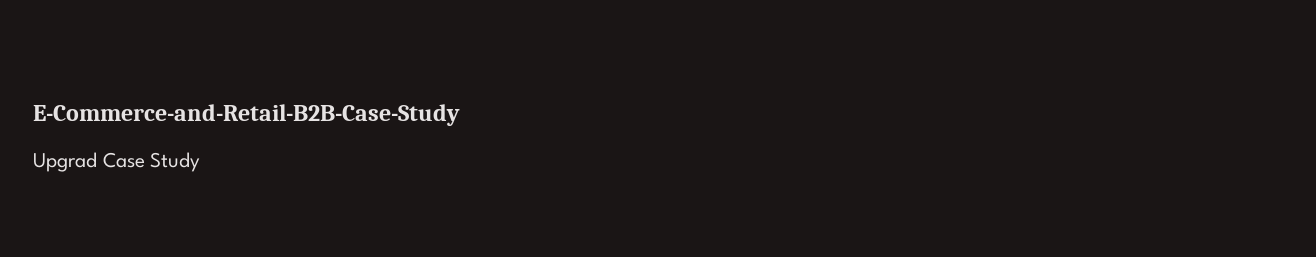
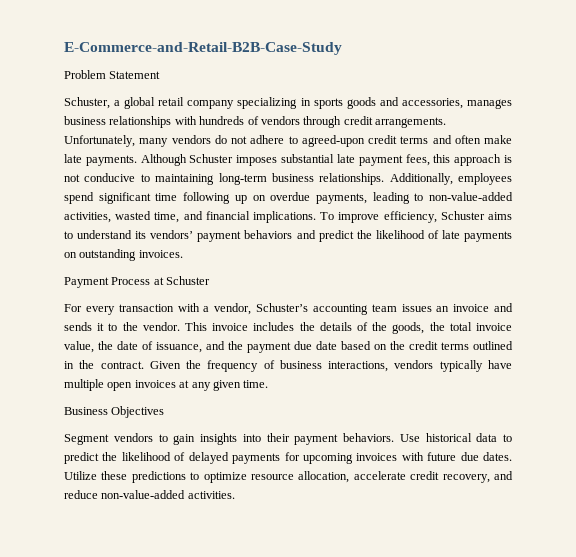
- Upgrad Case Study
+ Problem Statement
+ Schuster, a global retail company specializing in sports goods and accessories, manages business relationships with hundreds of vendors through credit arrangements. Unfortunately, many vendors do not adhere to agreed-upon credit terms and often make late payments. Although Schuster imposes substantial late payment fees, this approach is not conducive to maintaining long-term business relationships. Additionally, employees spend significant time following up on overdue payments, leading to non-value-added activities, wasted time, and financial implications. To improve efficiency, Schuster aims to understand its vendors’ payment behaviors and predict the likelihood of late payments on outstanding invoices.
+ Payment Process at Schuster
+ For every transaction with a vendor, Schuster’s accounting team issues an invoice and sends it to the vendor. This invoice includes the details of the goods, the total invoice value, the date of issuance, and the payment due date based on the credit terms outlined in the contract. Given the frequency of business interactions, vendors typically have multiple open invoices at any given time.
+ Business Objectives
+ Segment vendors to gain insights into their payment behaviors. Use historical data to predict the likelihood of delayed payments for upcoming invoices with future due dates. Utilize these predictions to optimize resource allocation, accelerate credit recovery, and reduce non-value-added activities.

